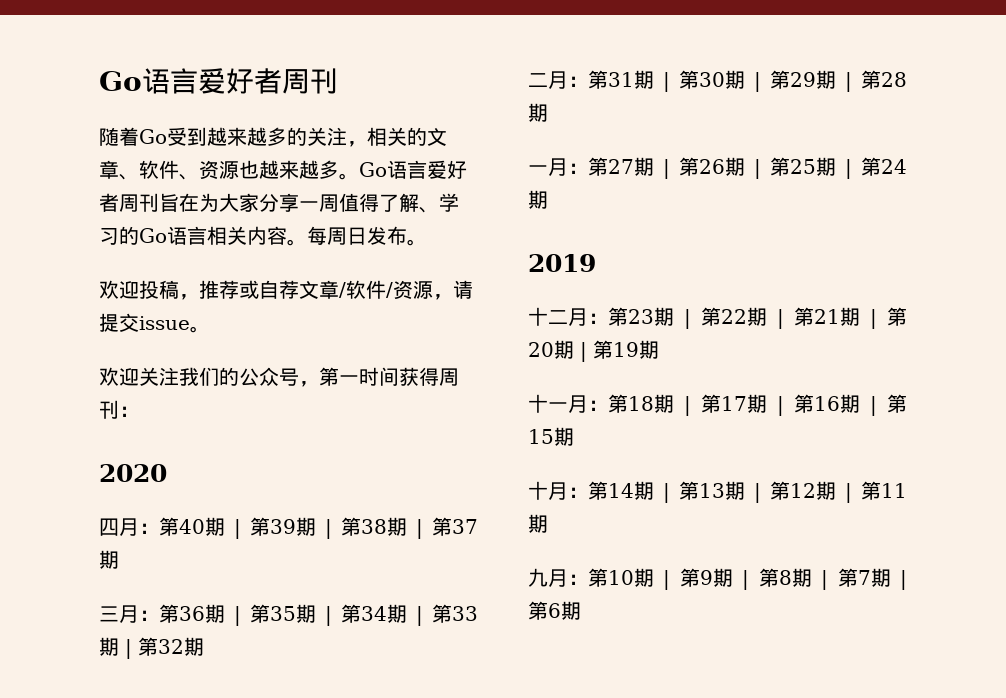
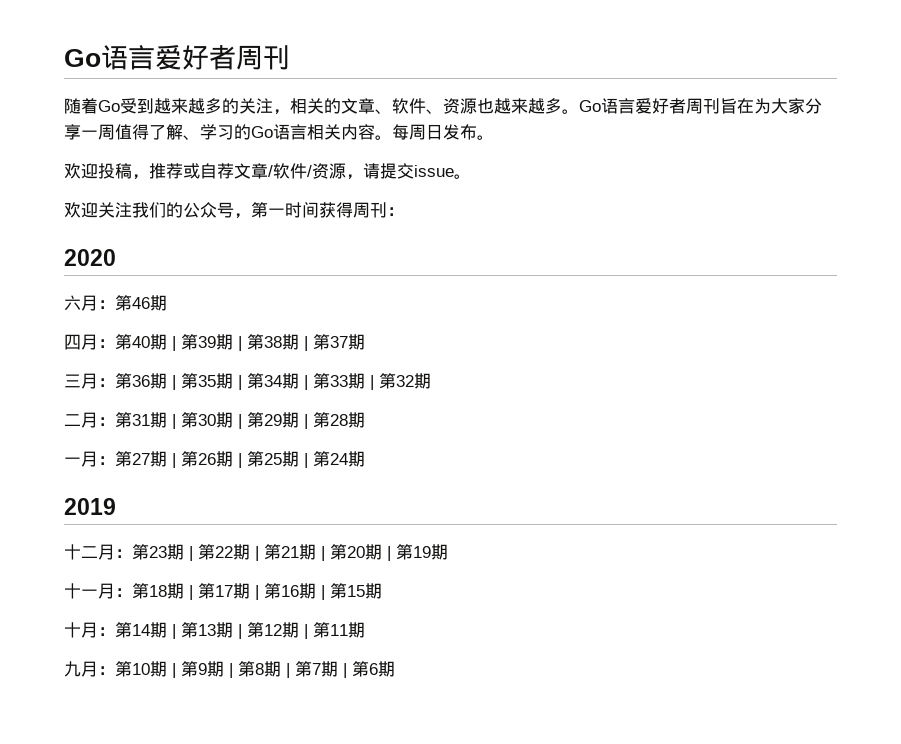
+ 六月：第46期

